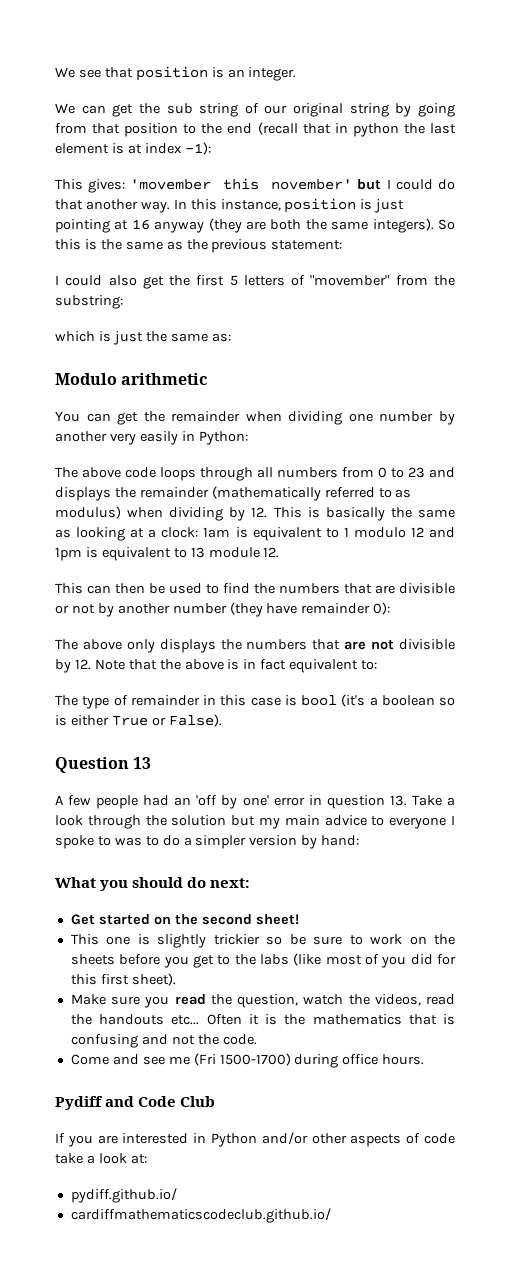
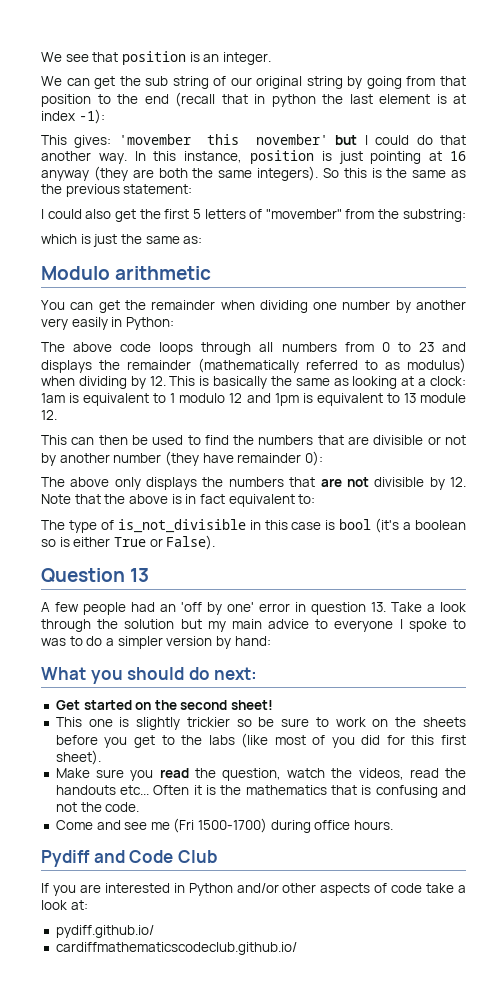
- The type of remainder in this case is bool (it's a boolean so is either True or False).
+ The type of is_not_divisible in this case is bool (it's a boolean so is either True or False).

